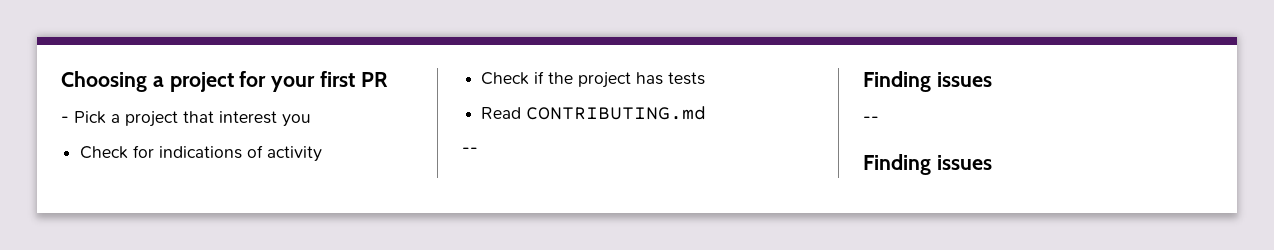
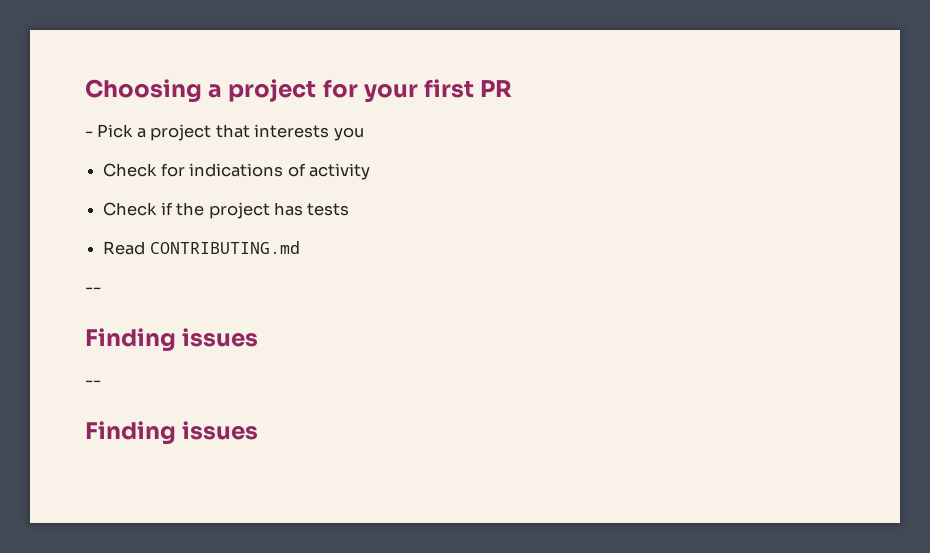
- - Pick a project that interest you
+ - Pick a project that interests you

